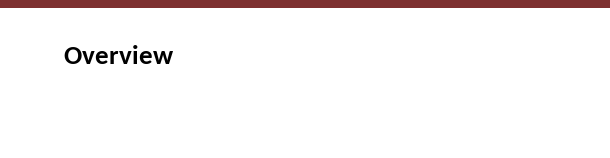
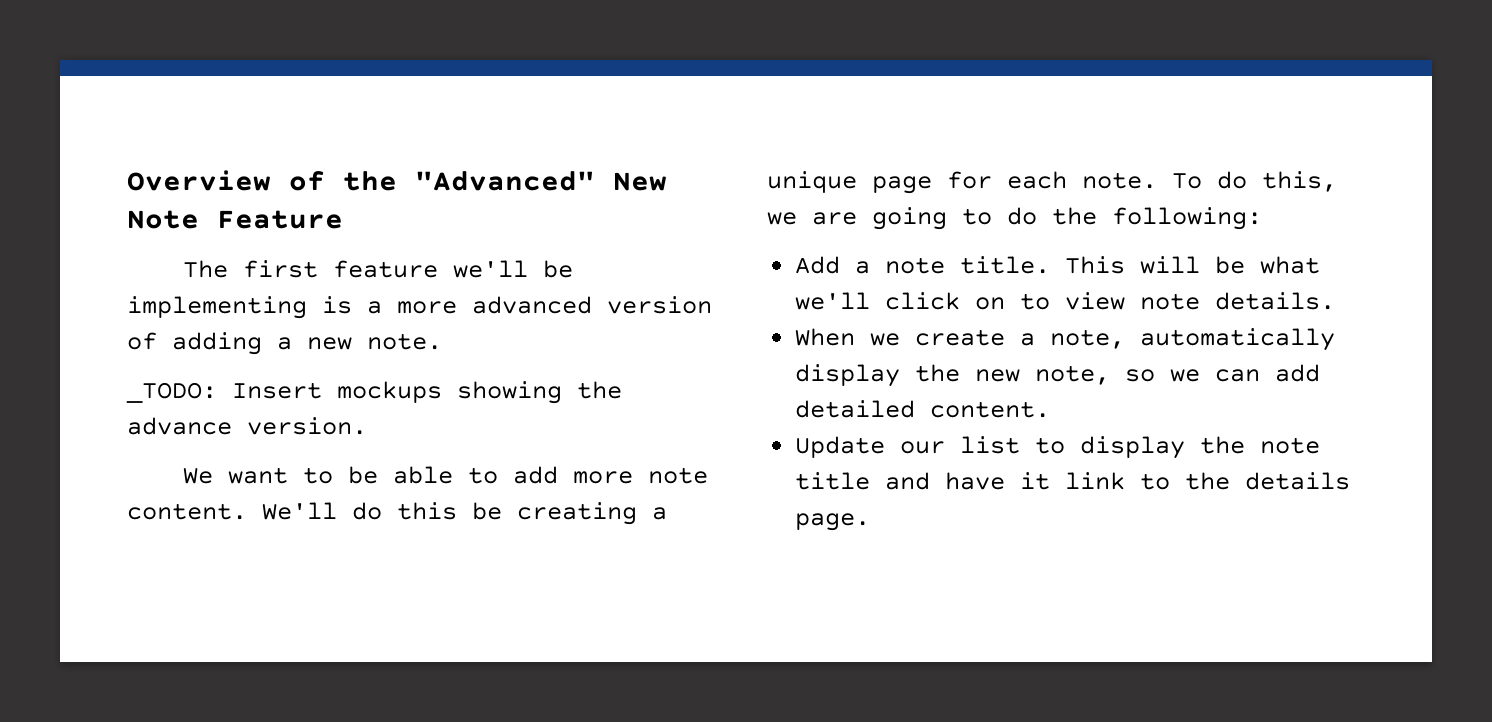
- Overview
+ Overview of the "Advanced" New Note Feature
+ The first feature we'll be implementing is a more advanced version of adding a new note.
+ _TODO: Insert mockups showing the advance version.
+ We want to be able to add more note content. We'll do this be creating a unique page for each note. To do this, we are going to do the following:
+ Add a note title. This will be what we'll click on to view note details.
+ When we create a note, automatically display the new note, so we can add detailed content.
+ Update our list to display the note title and have it link to the details page.

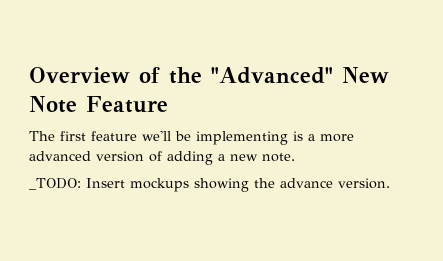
- We want to be able to add more note content. We'll do this be creating a unique page for each note. To do this, we are going to do the following:
- Add a note title. This will be what we'll click on to view note details.
- When we create a note, automatically display the new note, so we can add detailed content.
- Update our list to display the note title and have it link to the details page.

